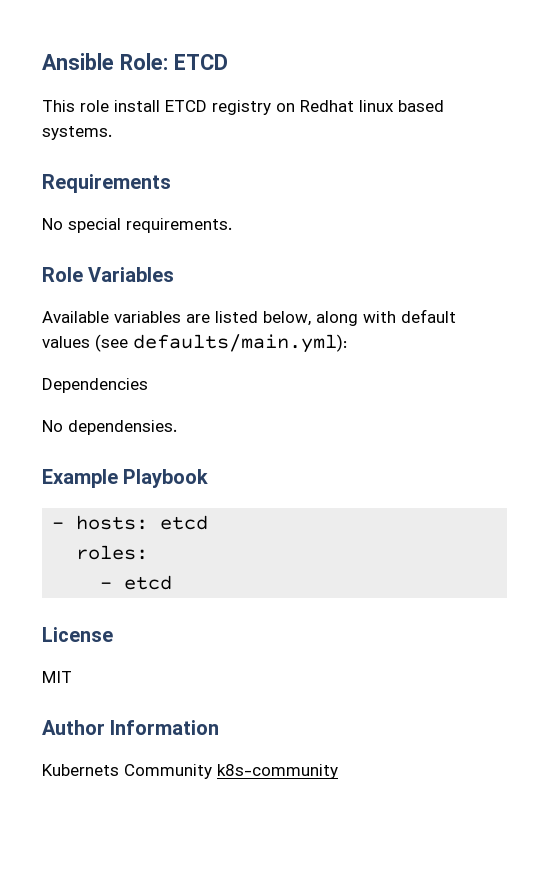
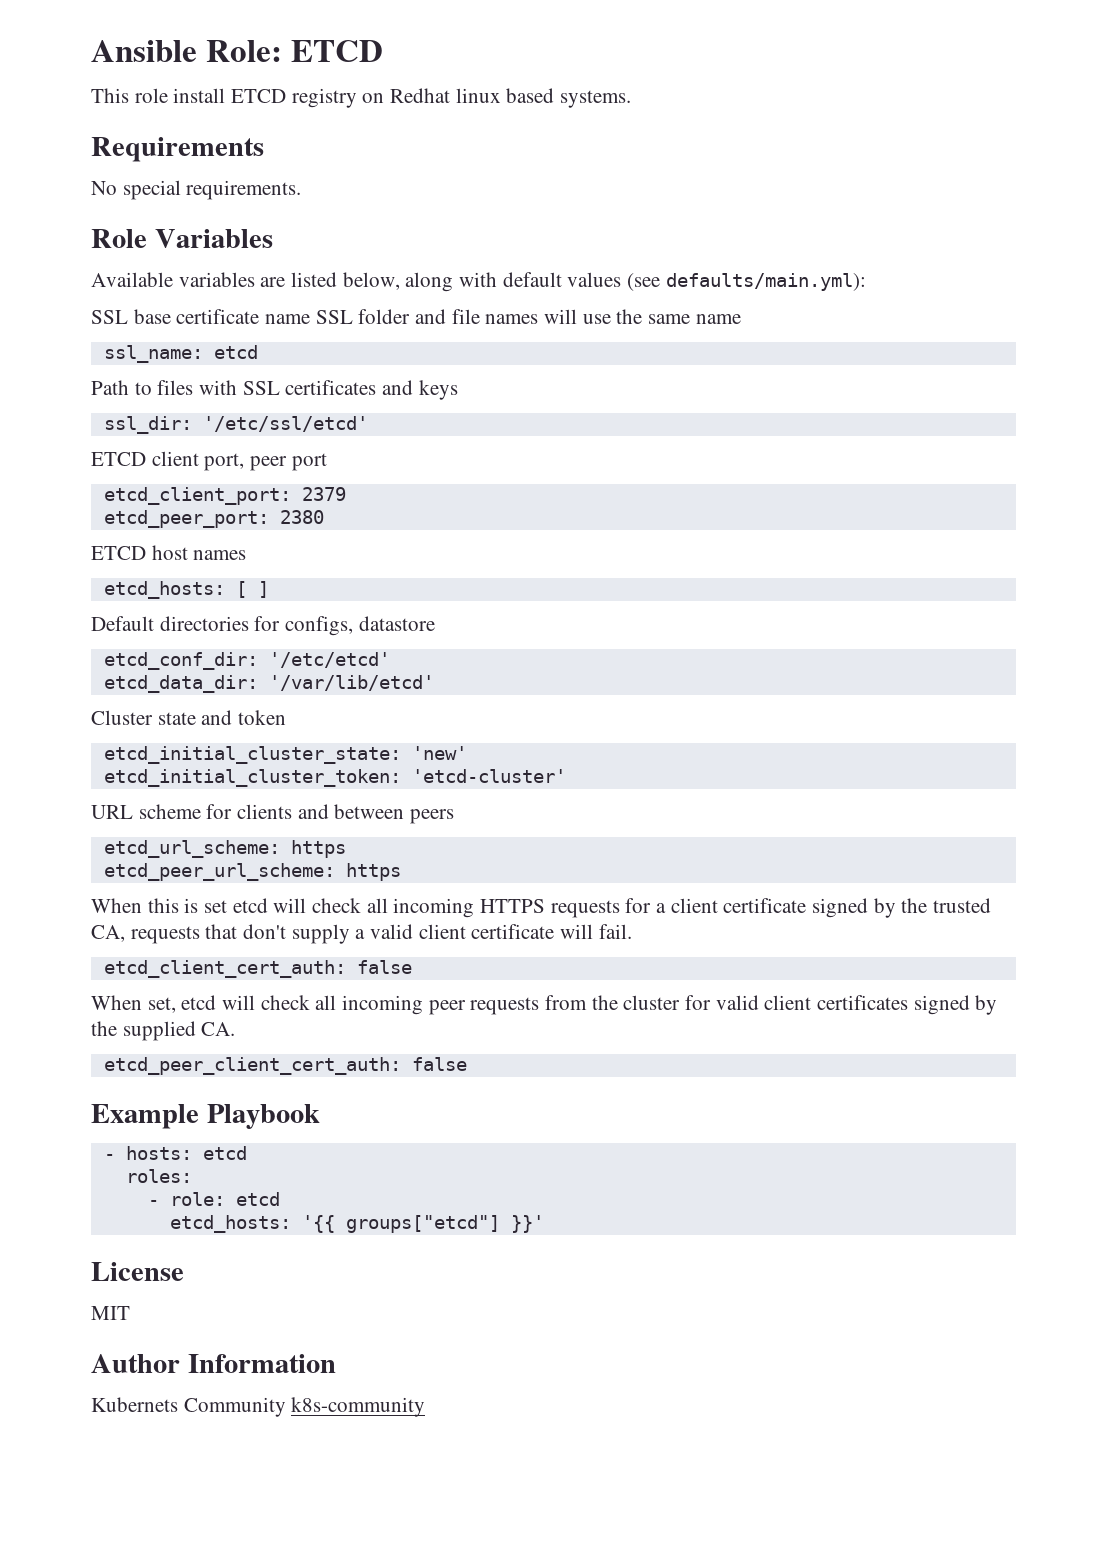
- Dependencies
- No dependensies.
+ SSL base certificate name SSL folder and file names will use the same name
+ ssl_name: etcd
+ Path to files with SSL certificates and keys
+ ssl_dir: '/etc/ssl/etcd'
+ ETCD client port, peer port
+ etcd_client_port: 2379
+ etcd_peer_port: 2380
+ ETCD host names
+ etcd_hosts: [ ]
+ Default directories for configs, datastore
+ etcd_conf_dir: '/etc/etcd'
+ etcd_data_dir: '/var/lib/etcd'
+ Cluster state and token
+ etcd_initial_cluster_state: 'new'
+ etcd_initial_cluster_token: 'etcd-cluster'
+ URL scheme for clients and between peers
+ etcd_url_scheme: https
+ etcd_peer_url_scheme: https
+ When this is set etcd will check all incoming HTTPS requests for a client certificate signed by the trusted CA, requests that don't supply a valid client certificate will fail.
+ etcd_client_cert_auth: false
+ When set, etcd will check all incoming peer requests from the cluster for valid client certificates signed by the supplied CA.
+ etcd_peer_client_cert_auth: false
- - etcd
+ - role: etcd
+ etcd_hosts: '{{ groups["etcd"] }}'

